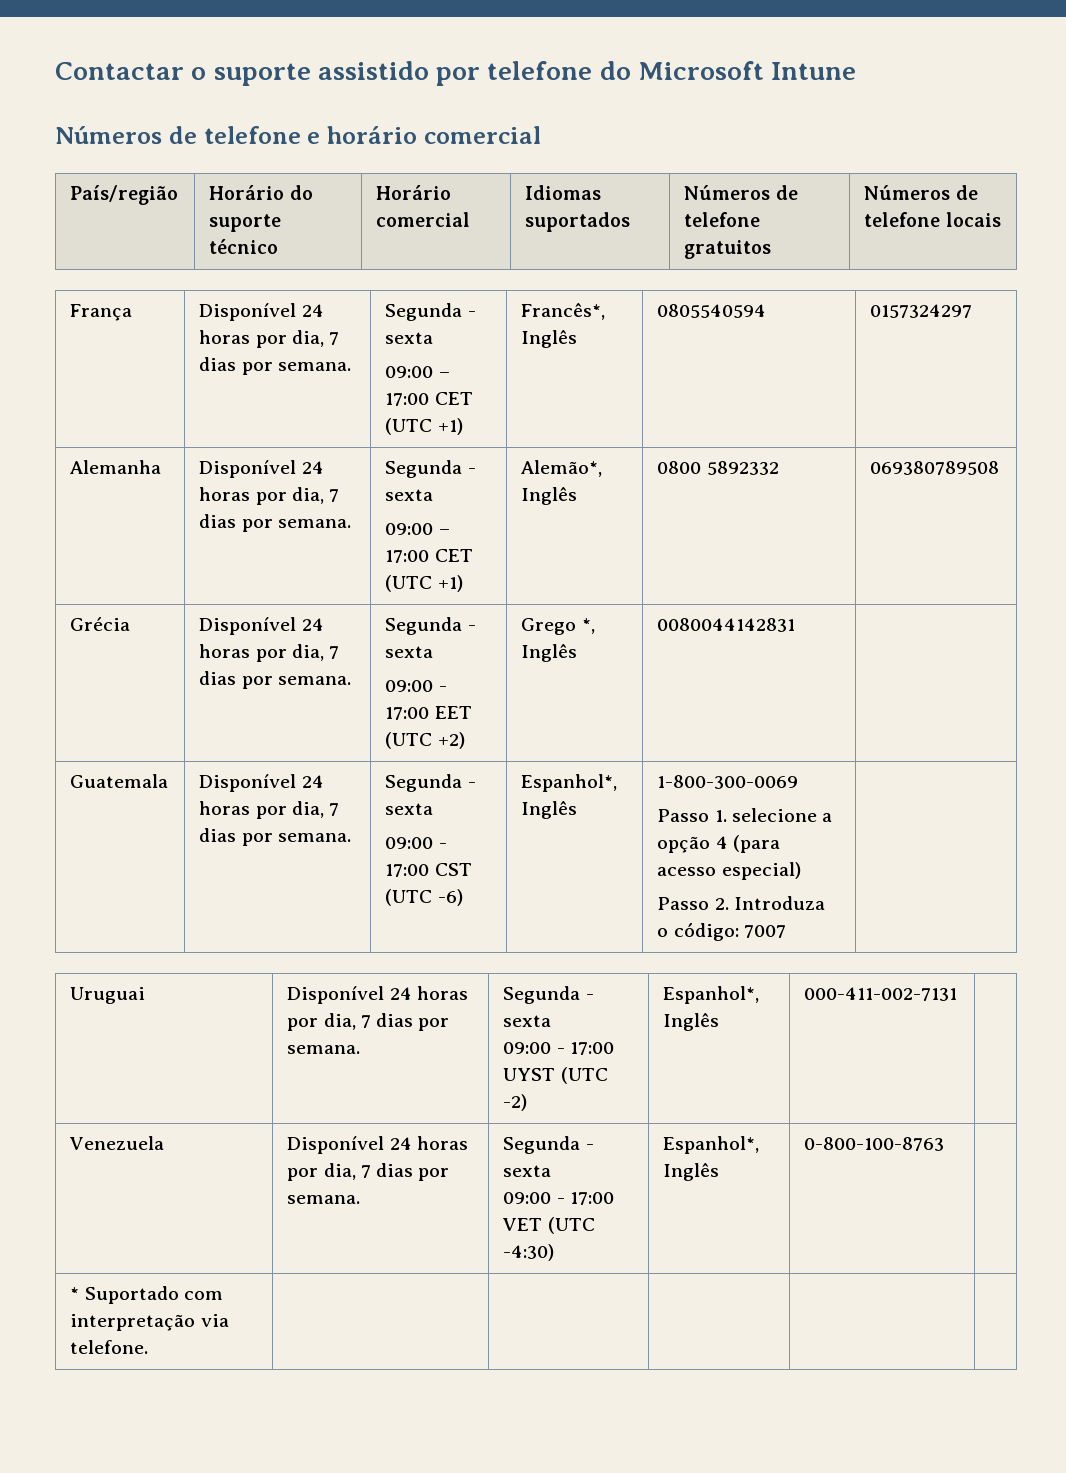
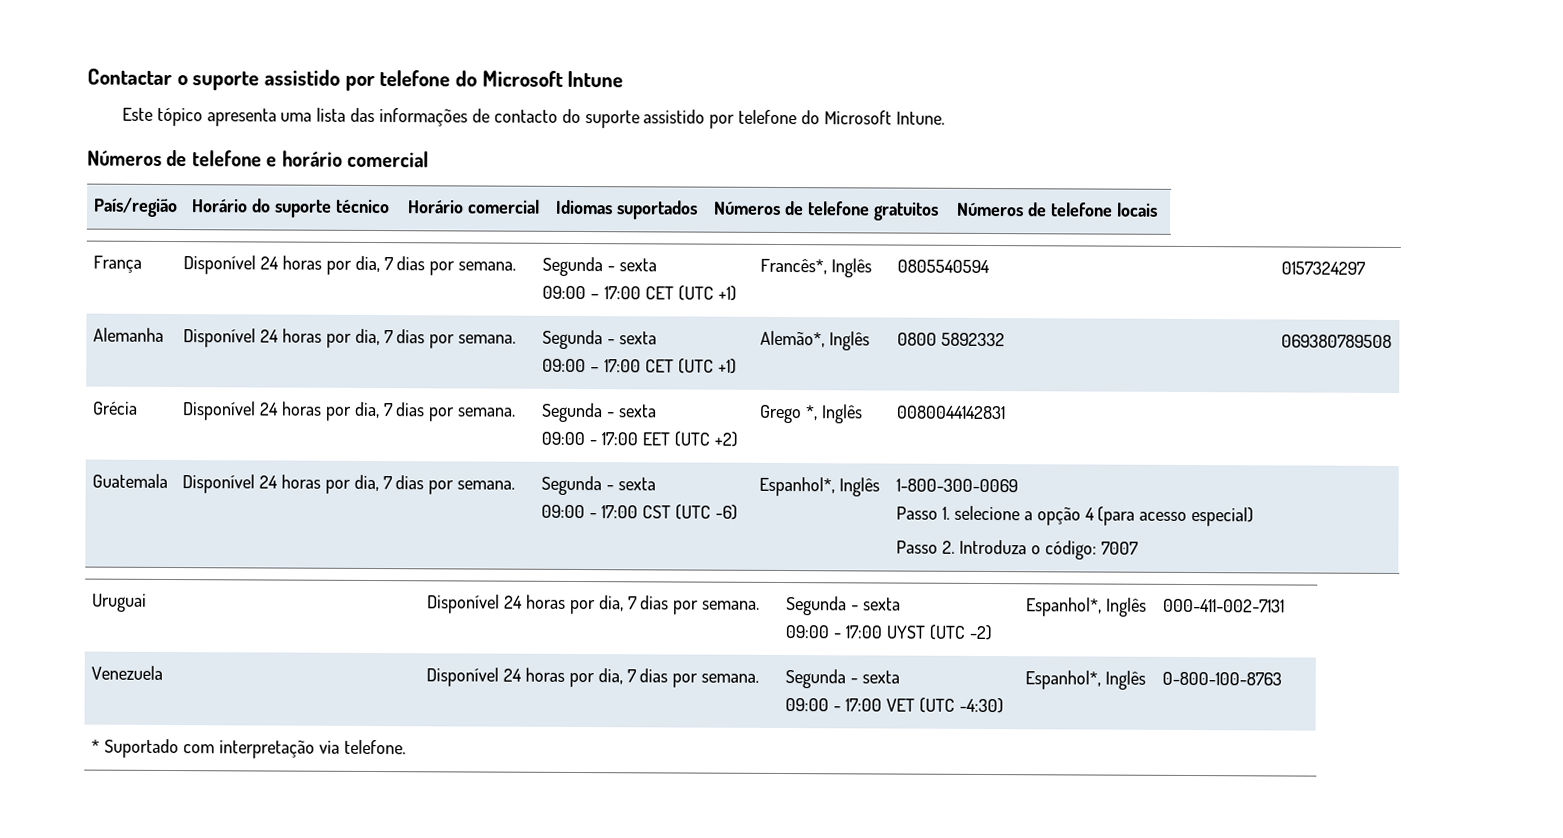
+ Este tópico apresenta uma lista das informações de contacto do suporte assistido por telefone do Microsoft Intune.

